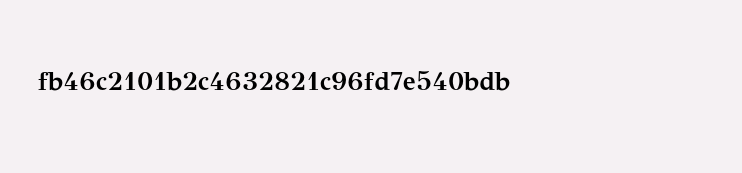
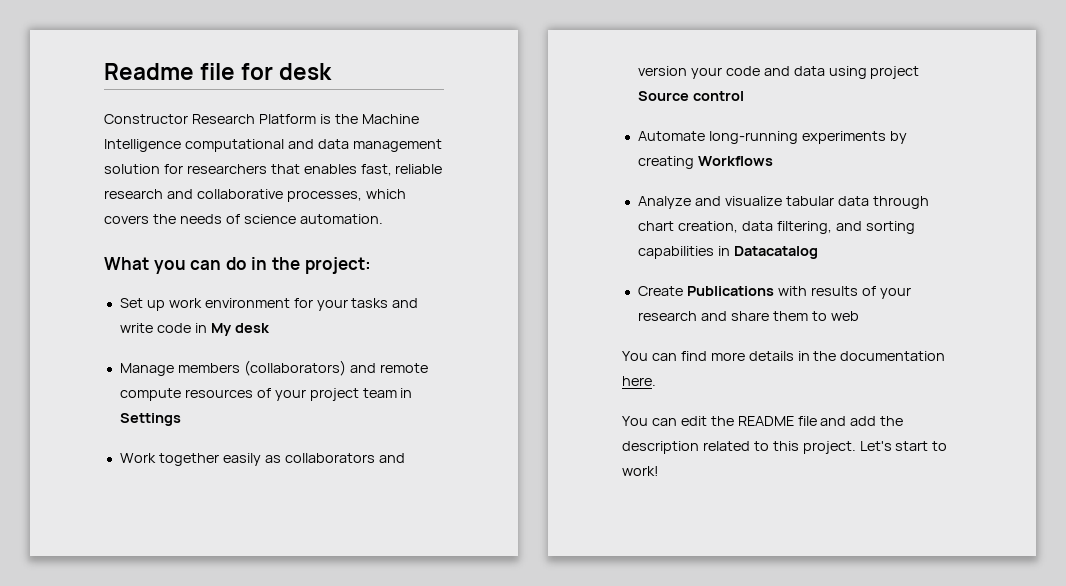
- fb46c2101b2c4632821c96fd7e540bdb
+ Readme file for desk
+ Constructor Research Platform is the Machine Intelligence computational and data management solution for researchers that enables fast, reliable research and collaborative processes, which covers the needs of science automation.
+ What you can do in the project:
+ Set up work environment for your tasks and write code in My desk
+ Manage members (collaborators) and remote compute resources of your project team in Settings
+ Work together easily as collaborators and version your code and data using project Source control
+ Automate long-running experiments by creating Workflows
+ Analyze and visualize tabular data through chart creation, data filtering, and sorting capabilities in Datacatalog
+ Create Publications with results of your research and share them to web
+ You can find more details in the documentation here.
+ You can edit the README file and add the description related to this project. Let's start to work!

